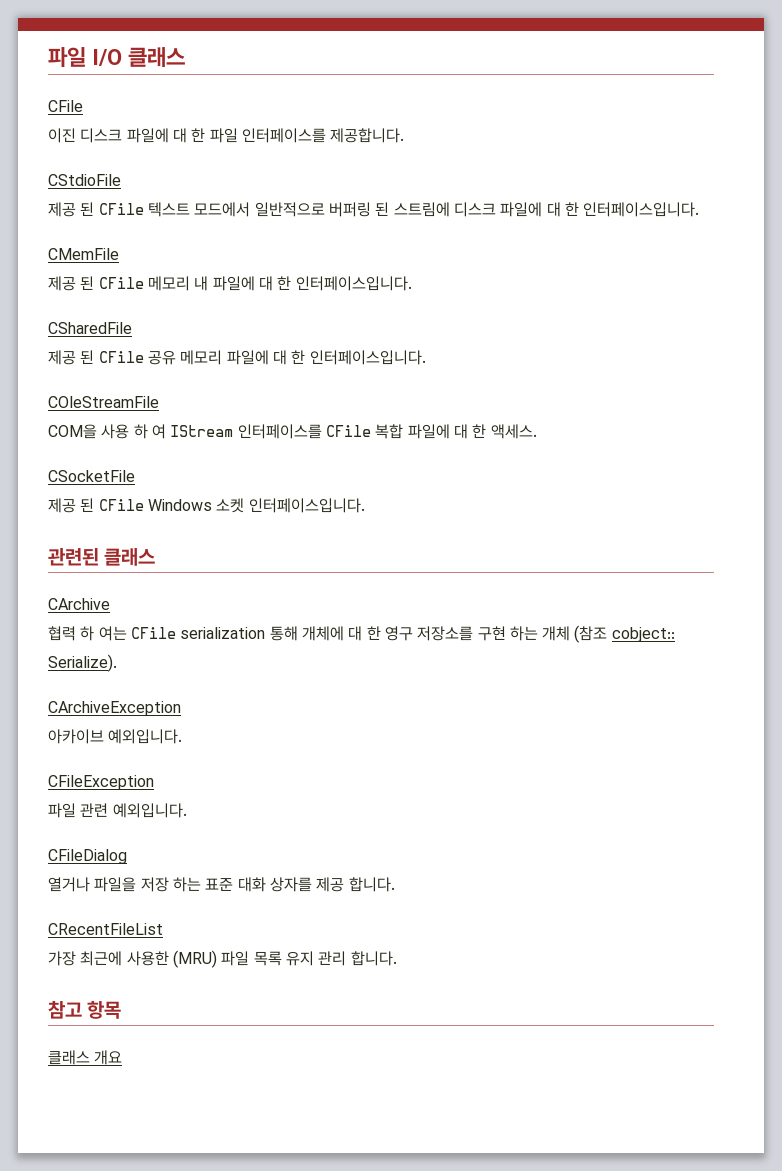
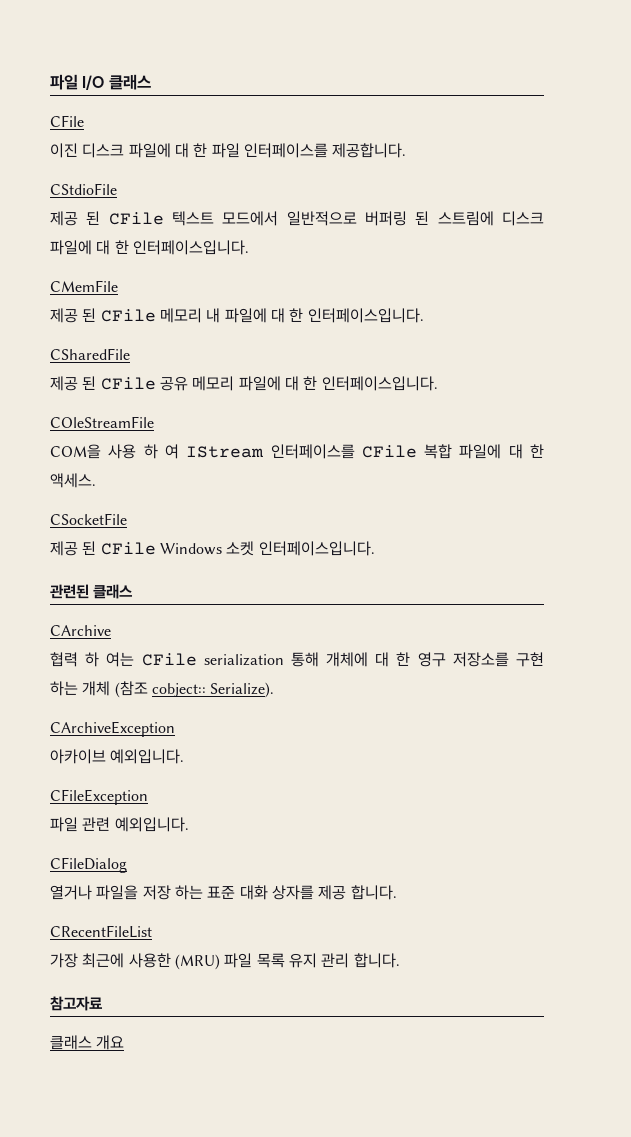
- 참고 항목
+ 참고자료

